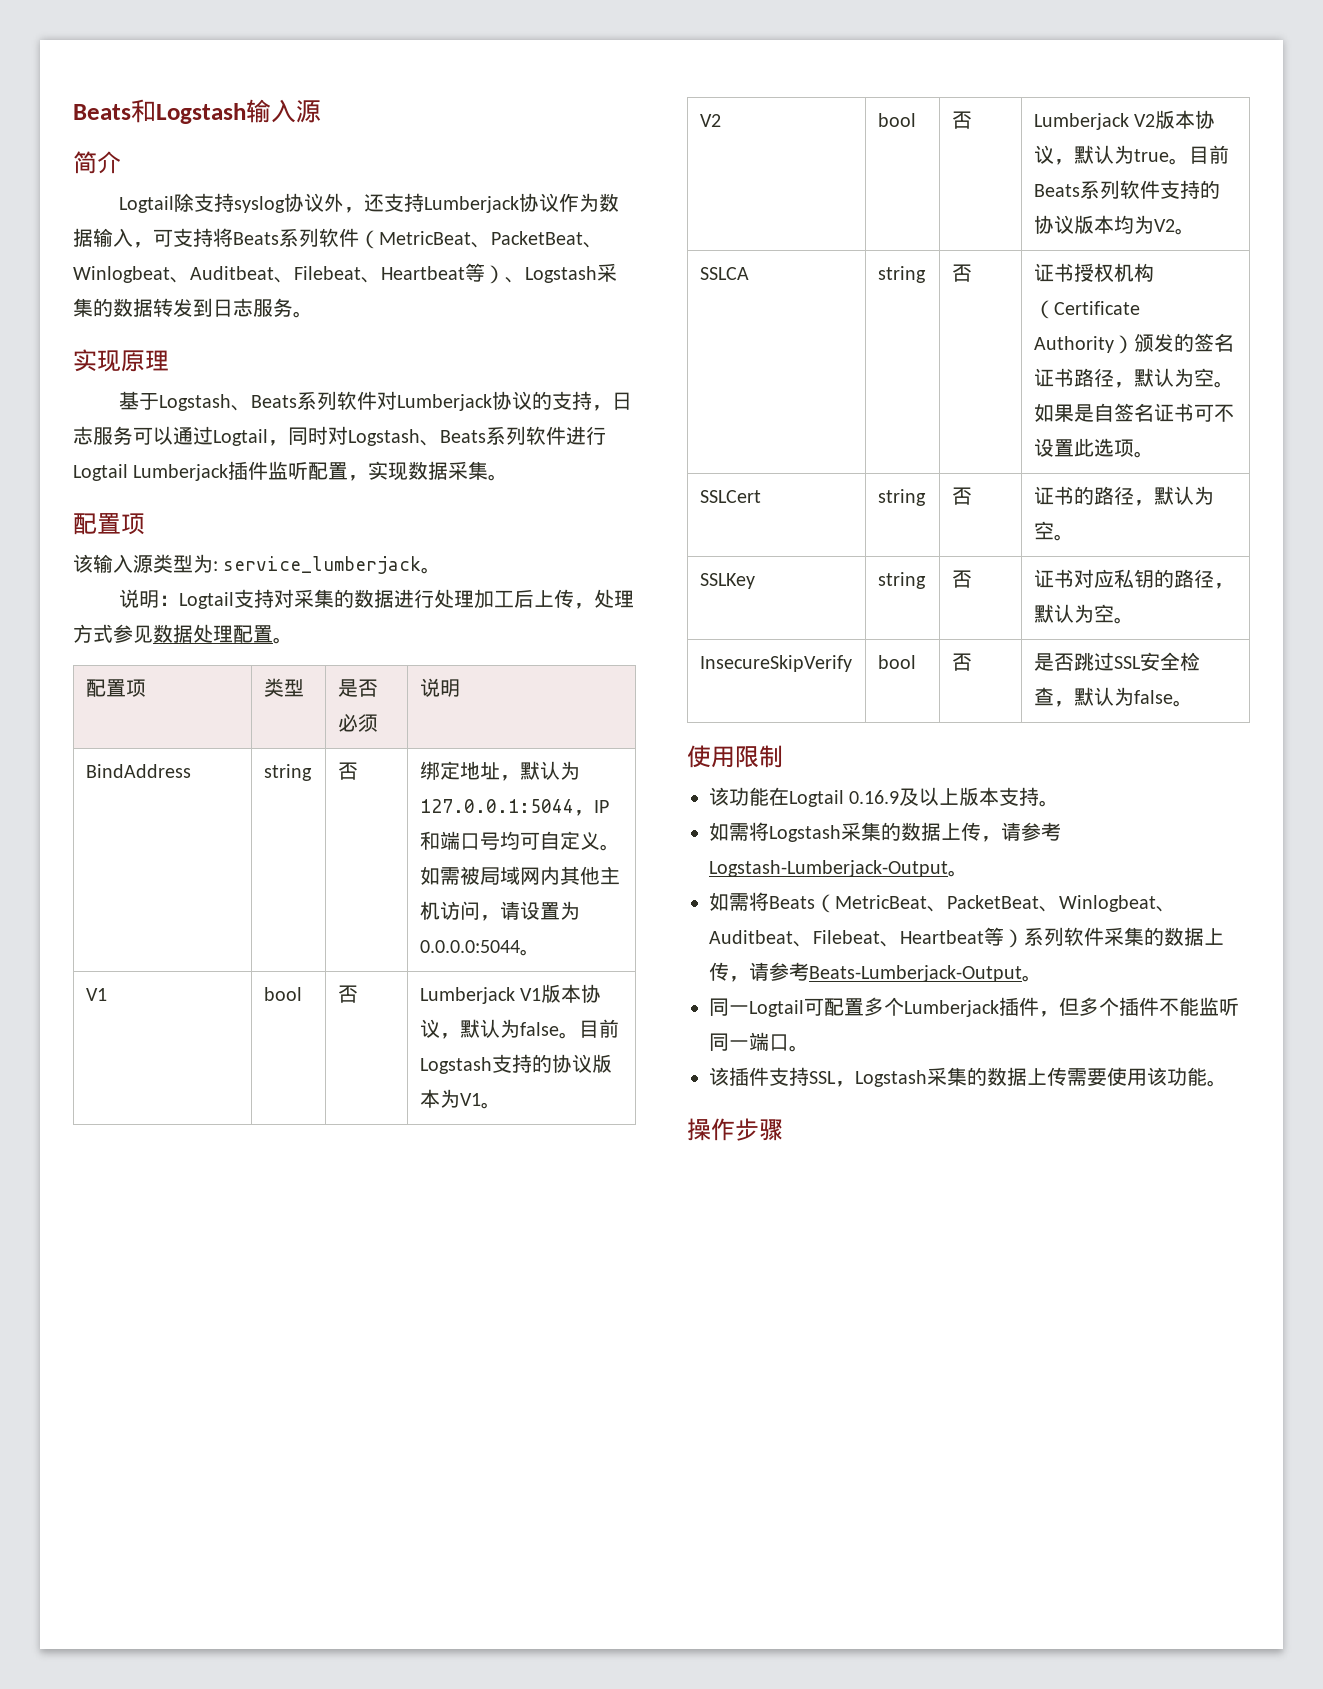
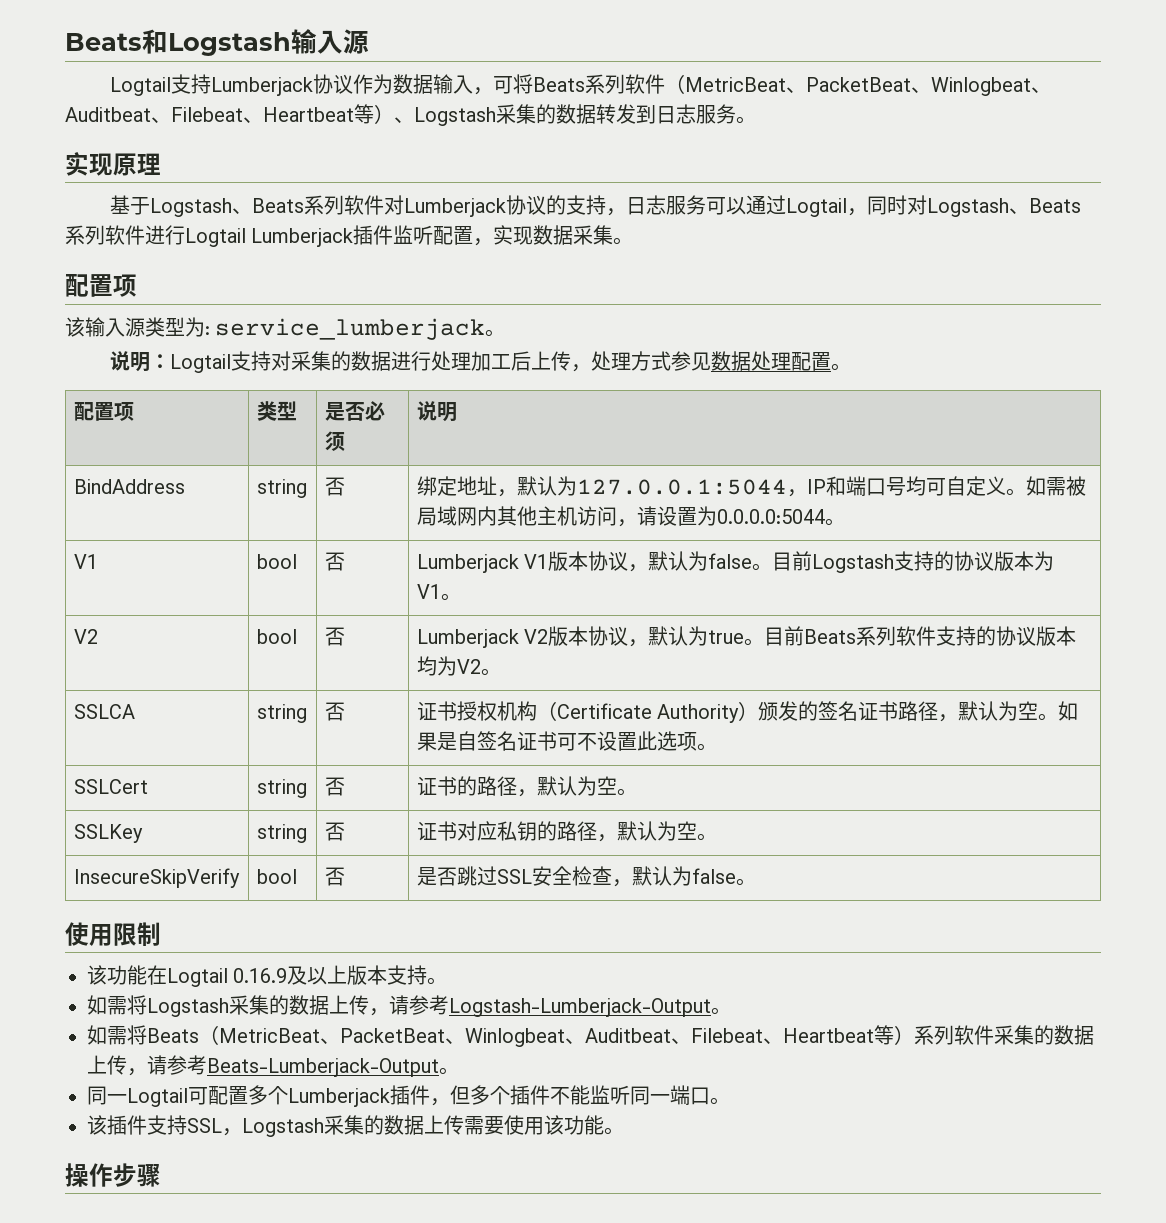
- 简介
- Logtail除支持syslog协议外，还支持Lumberjack协议作为数据输入，可支持将Beats系列软件（MetricBeat、PacketBeat、Winlogbeat、Auditbeat、Filebeat、Heartbeat等）、Logstash采集的数据转发到日志服务。
+ Logtail支持Lumberjack协议作为数据输入，可将Beats系列软件（MetricBeat、PacketBeat、Winlogbeat、Auditbeat、Filebeat、Heartbeat等）、Logstash采集的数据转发到日志服务。

